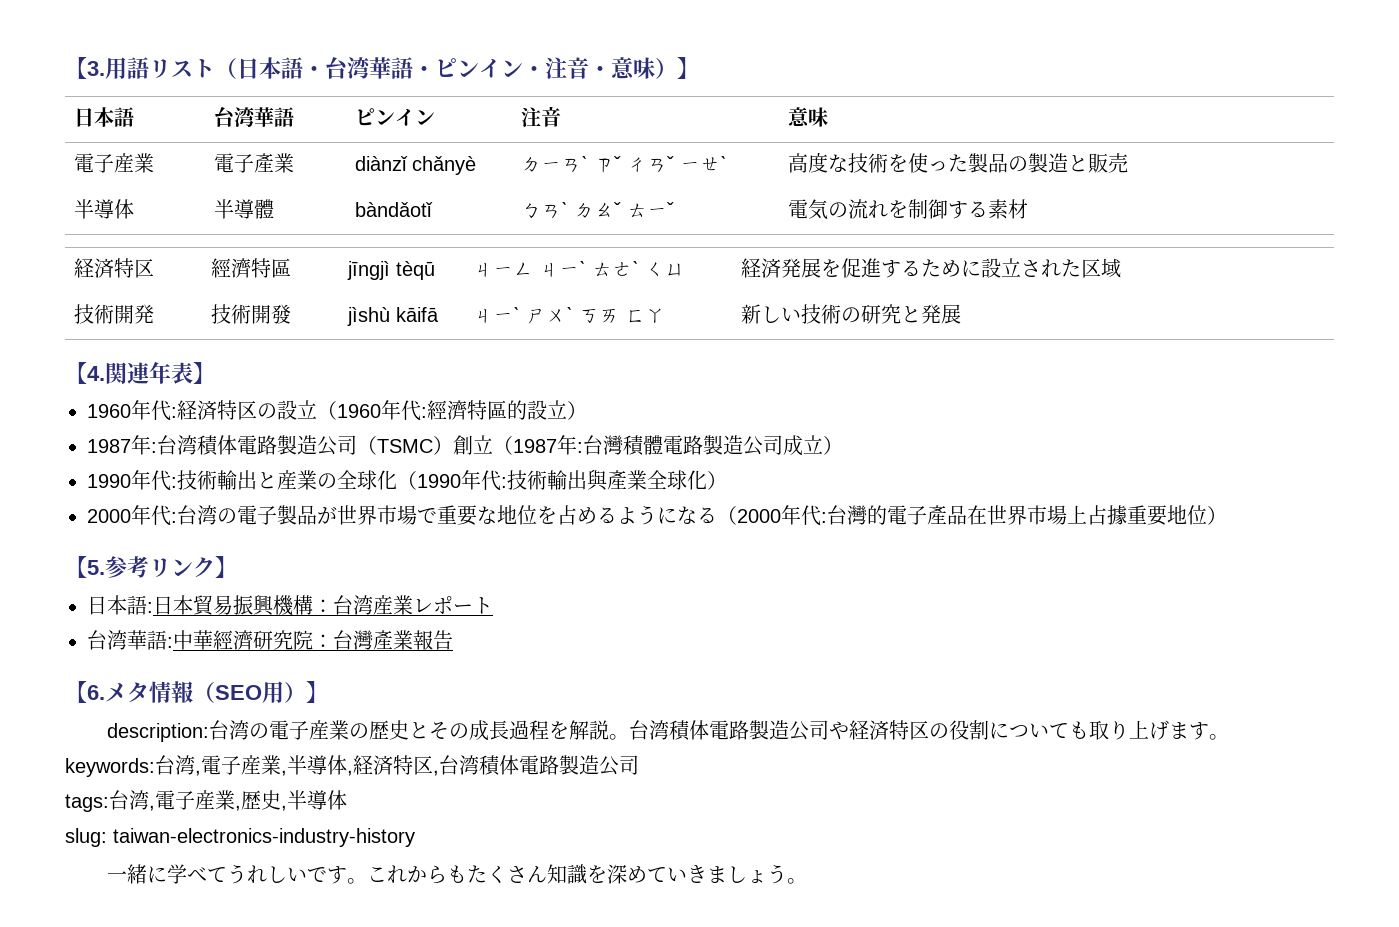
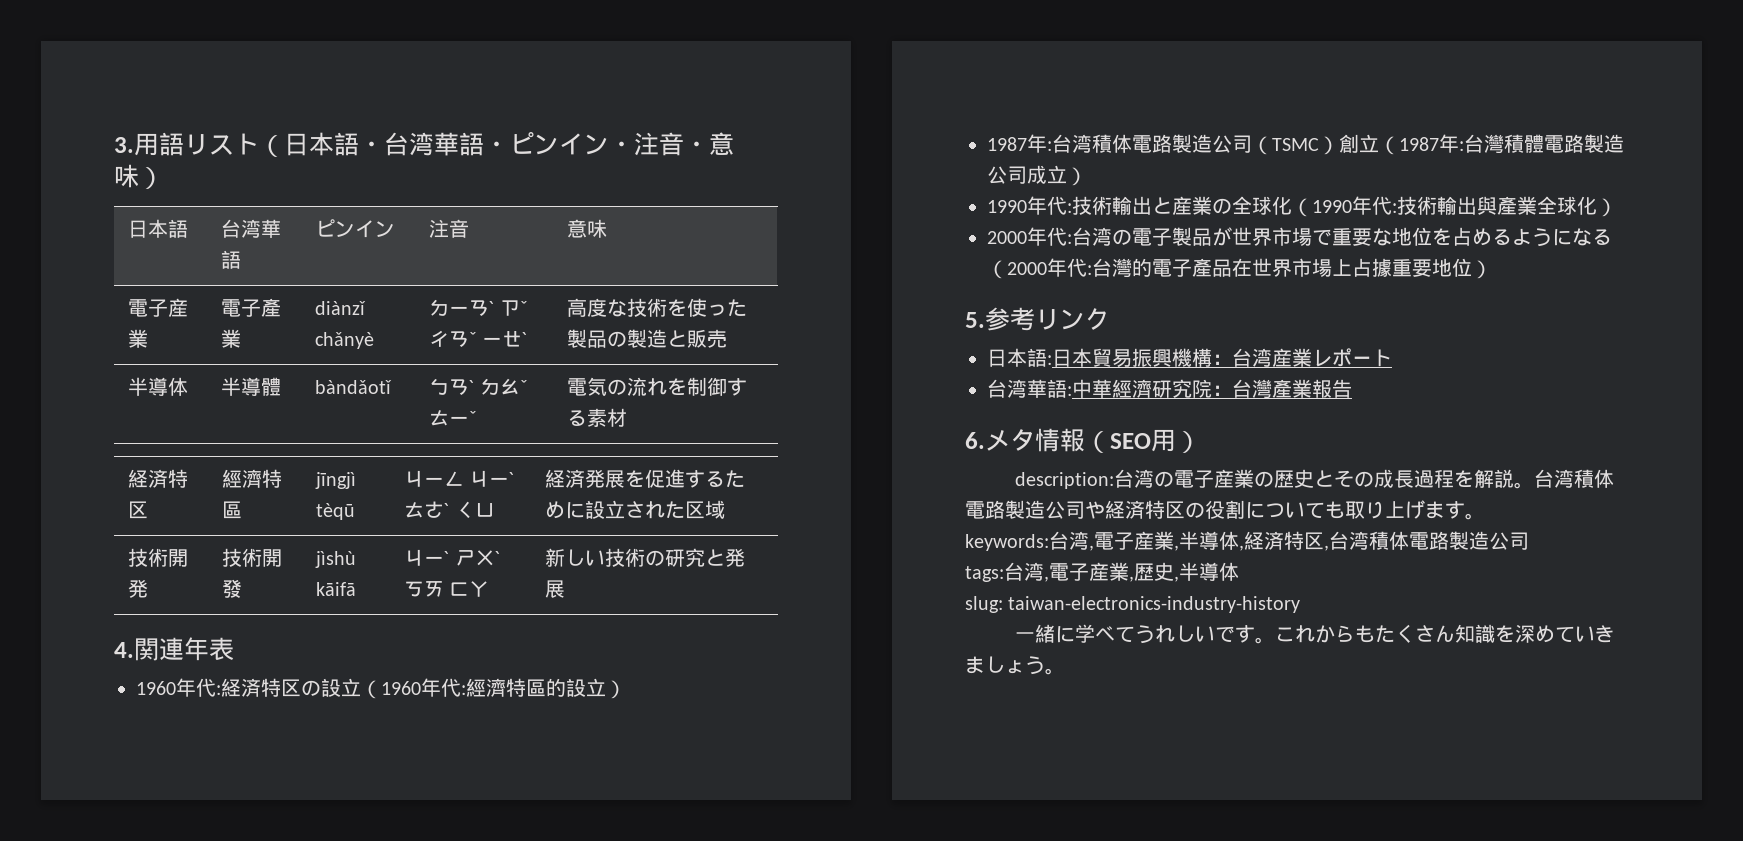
- 【3.用語リスト（日本語・台湾華語・ピンイン・注音・意味）】
+ 3.用語リスト（日本語・台湾華語・ピンイン・注音・意味）
- 【4.関連年表】
+ 4.関連年表
- 【5.参考リンク】
+ 5.参考リンク
- 【6.メタ情報（SEO用）】
+ 6.メタ情報（SEO用）

